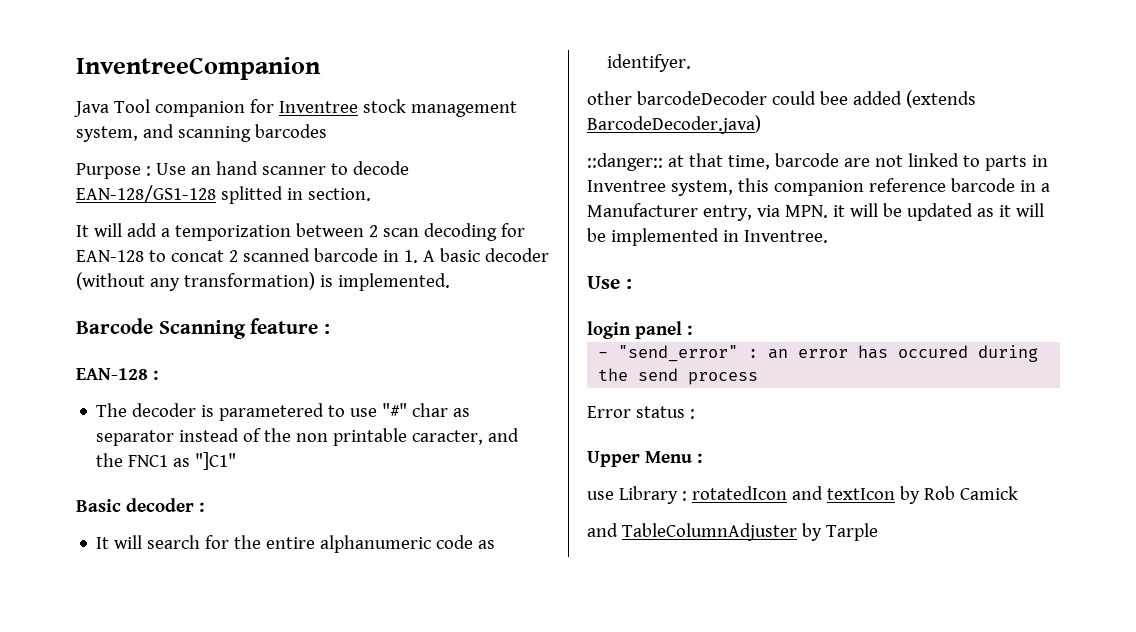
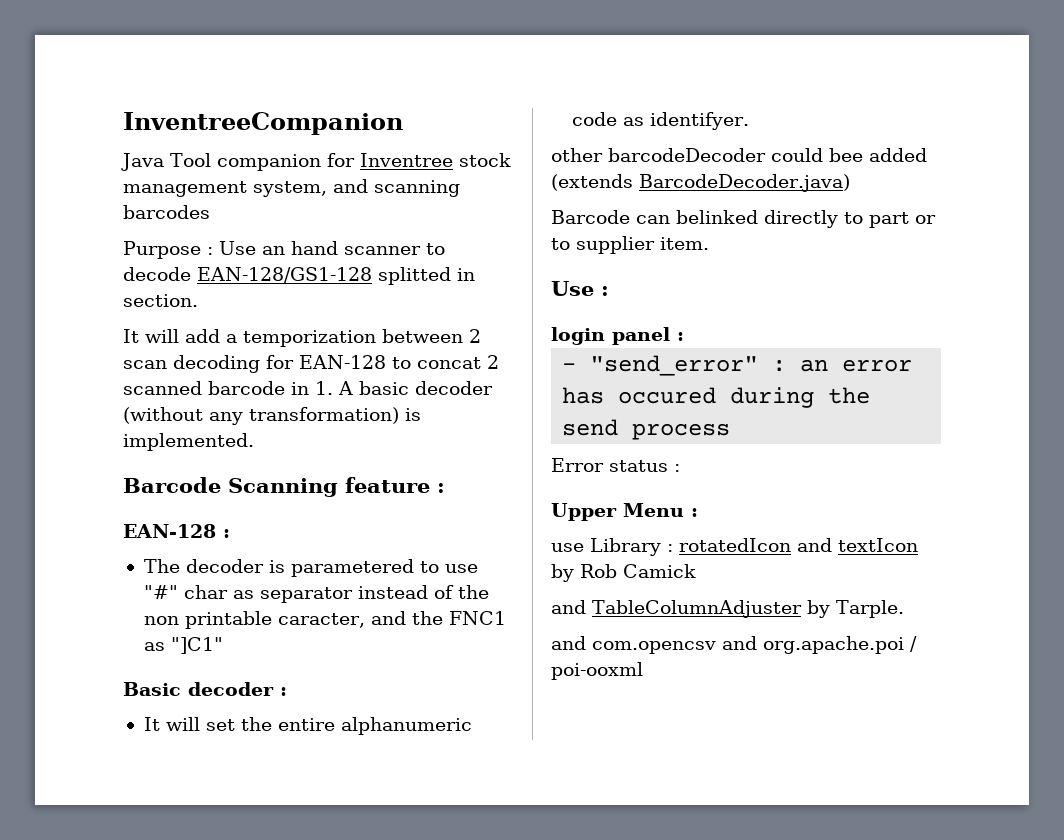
- It will search for the entire alphanumeric code as identifyer.
+ It will set the entire alphanumeric code as identifyer.
- ::danger:: at that time, barcode are not linked to parts in Inventree system, this companion reference barcode in a Manufacturer entry, via MPN. it will be updated as it will be implemented in Inventree.
+ Barcode can belinked directly to part or to supplier item.
- and TableColumnAdjuster by Tarple
+ and TableColumnAdjuster by Tarple.
+ and com.opencsv and org.apache.poi / poi-ooxml

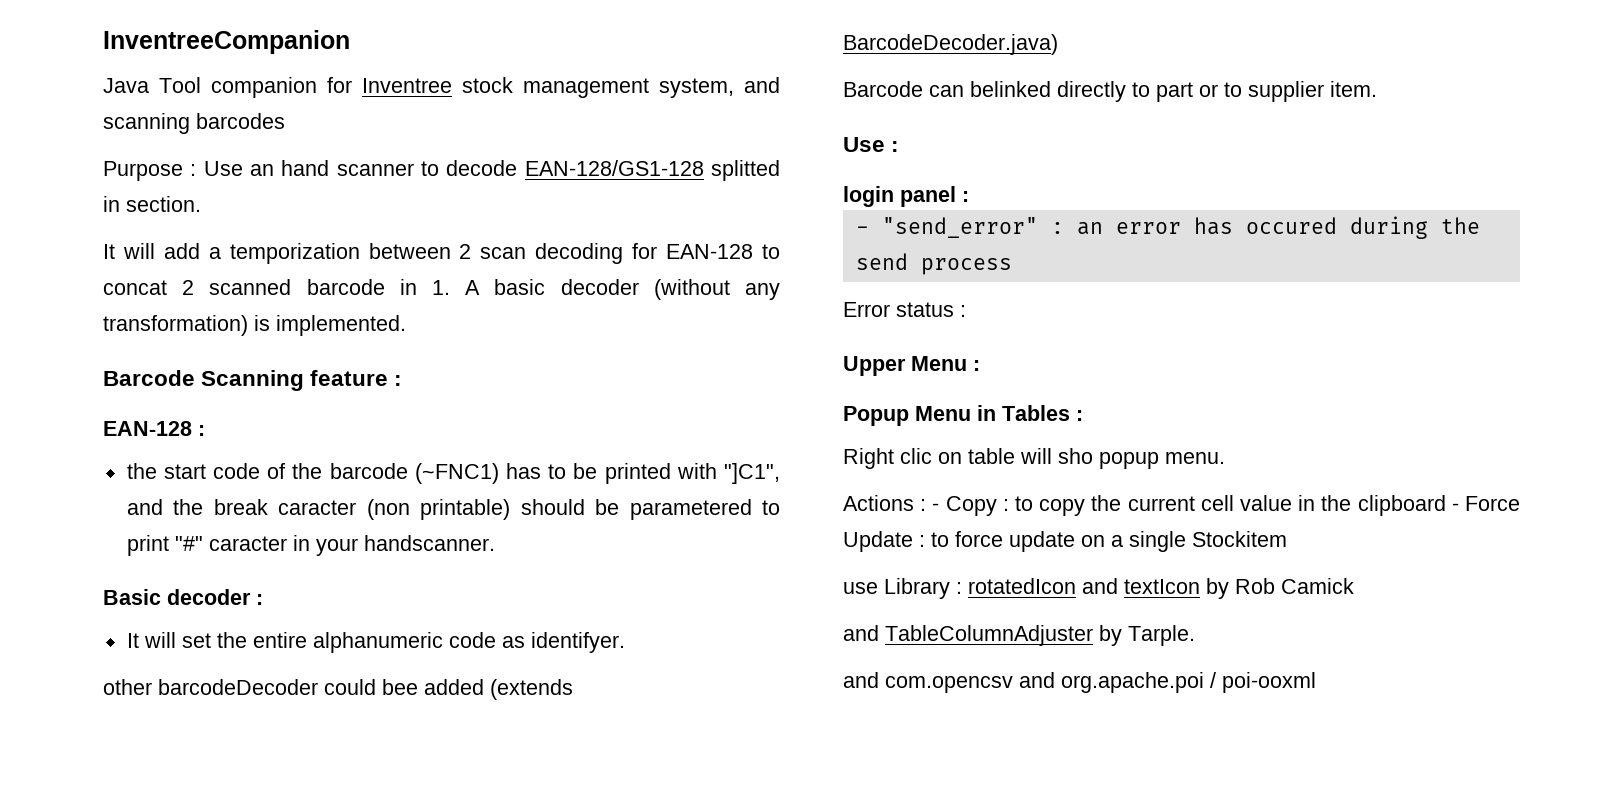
- The decoder is parametered to use "#" char as separator instead of the non printable caracter, and the FNC1 as "]C1"
+ the start code of the barcode (~FNC1) has to be printed with "]C1", and the break caracter (non printable) should be parametered to print "#" caracter in your handscanner.
+ Popup Menu in Tables :
+ Right clic on table will sho popup menu.
+ Actions : - Copy : to copy the current cell value in the clipboard - Force Update : to force update on a single Stockitem

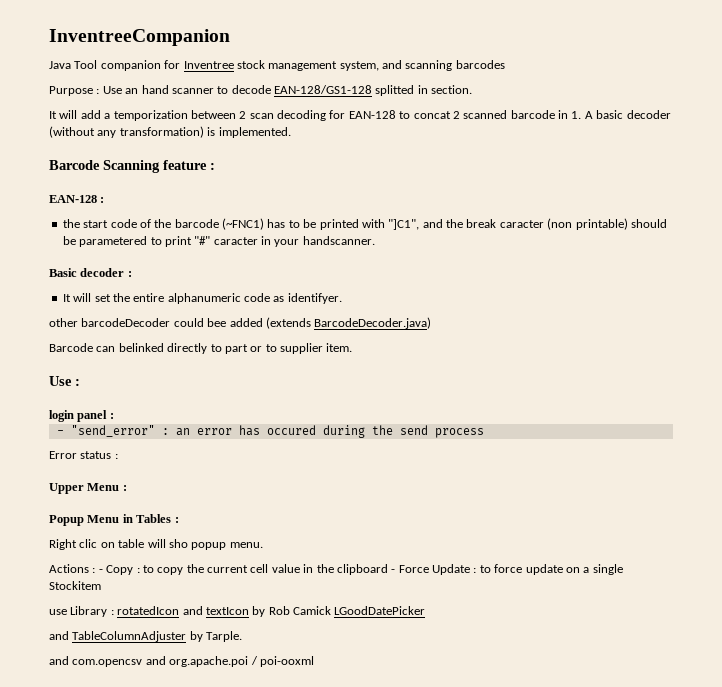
- use Library : rotatedIcon and textIcon by Rob Camick
+ use Library : rotatedIcon and textIcon by Rob Camick LGoodDatePicker

